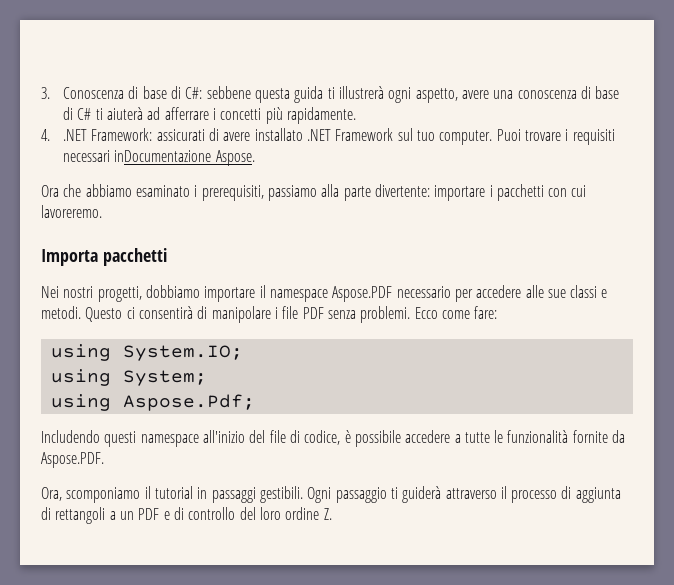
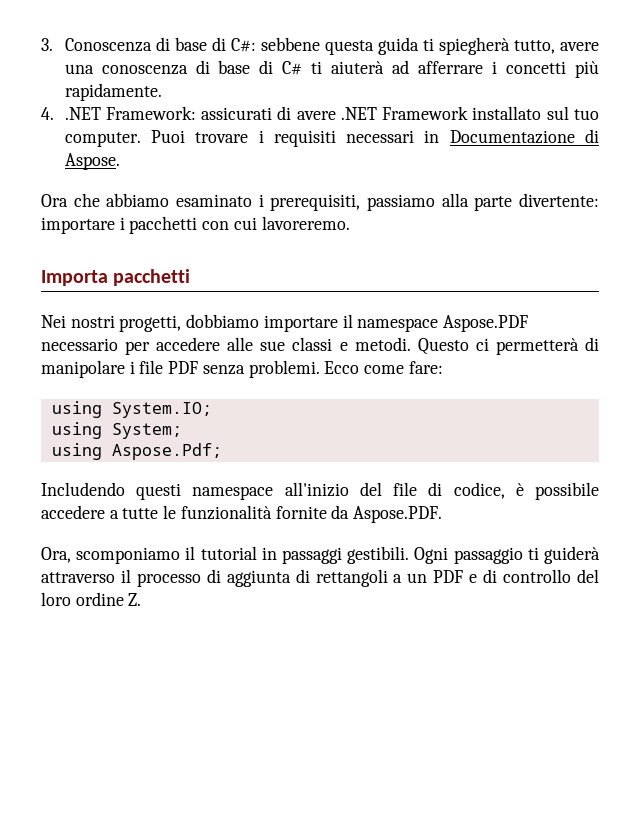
- 3. Conoscenza di base di C#: sebbene questa guida ti illustrerà ogni aspetto, avere una conoscenza di base di C# ti aiuterà ad afferrare i concetti più rapidamente.
+ 3. Conoscenza di base di C#: sebbene questa guida ti spiegherà tutto, avere una conoscenza di base di C# ti aiuterà ad afferrare i concetti più rapidamente.
- 4. .NET Framework: assicurati di avere installato .NET Framework sul tuo computer.
+ 4. .NET Framework: assicurati di avere .NET Framework installato sul tuo computer.
- Puoi trovare i requisiti necessari inDocumentazione Aspose.
+ Puoi trovare i requisiti necessari in Documentazione di Aspose.
- Questo ci consentirà di manipolare i file PDF senza problemi.
+ Questo ci permetterà di manipolare i file PDF senza problemi.

